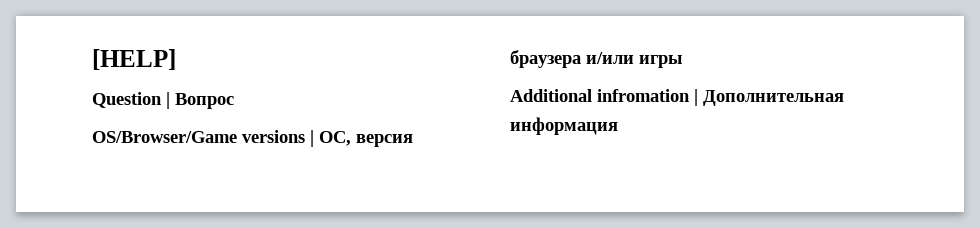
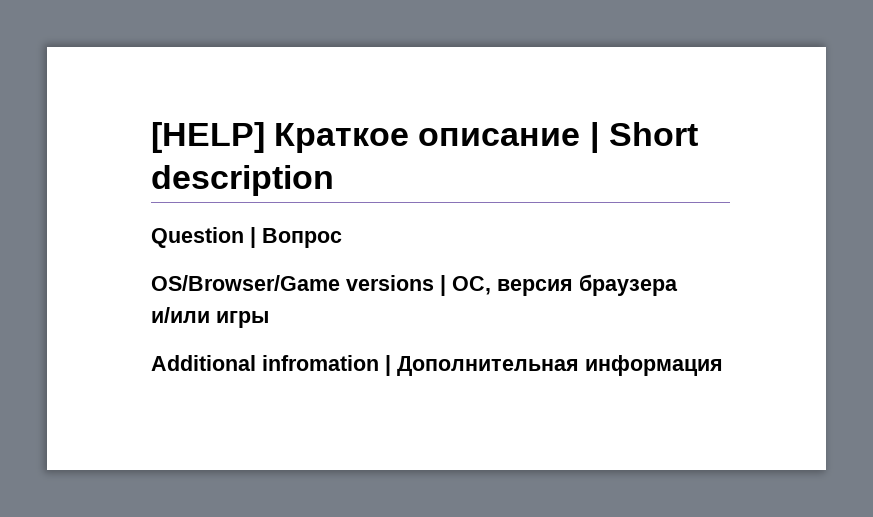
- [HELP]
+ [HELP] Краткое описание | Short description

